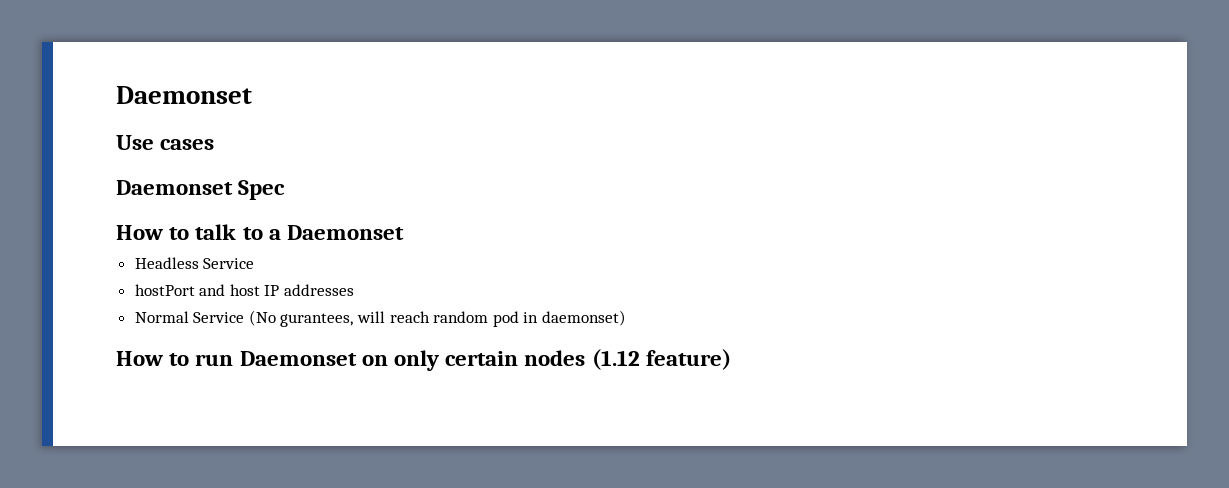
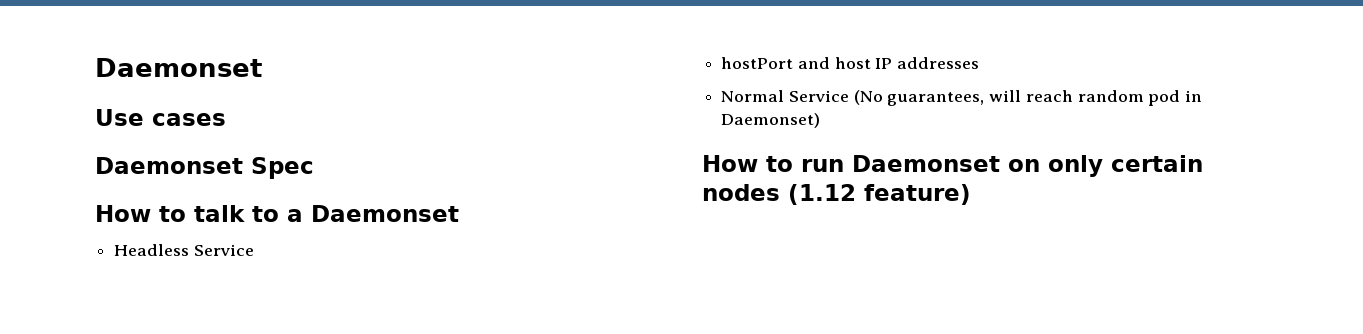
- Normal Service (No gurantees, will reach random pod in daemonset)
+ Normal Service (No guarantees, will reach random pod in Daemonset)

